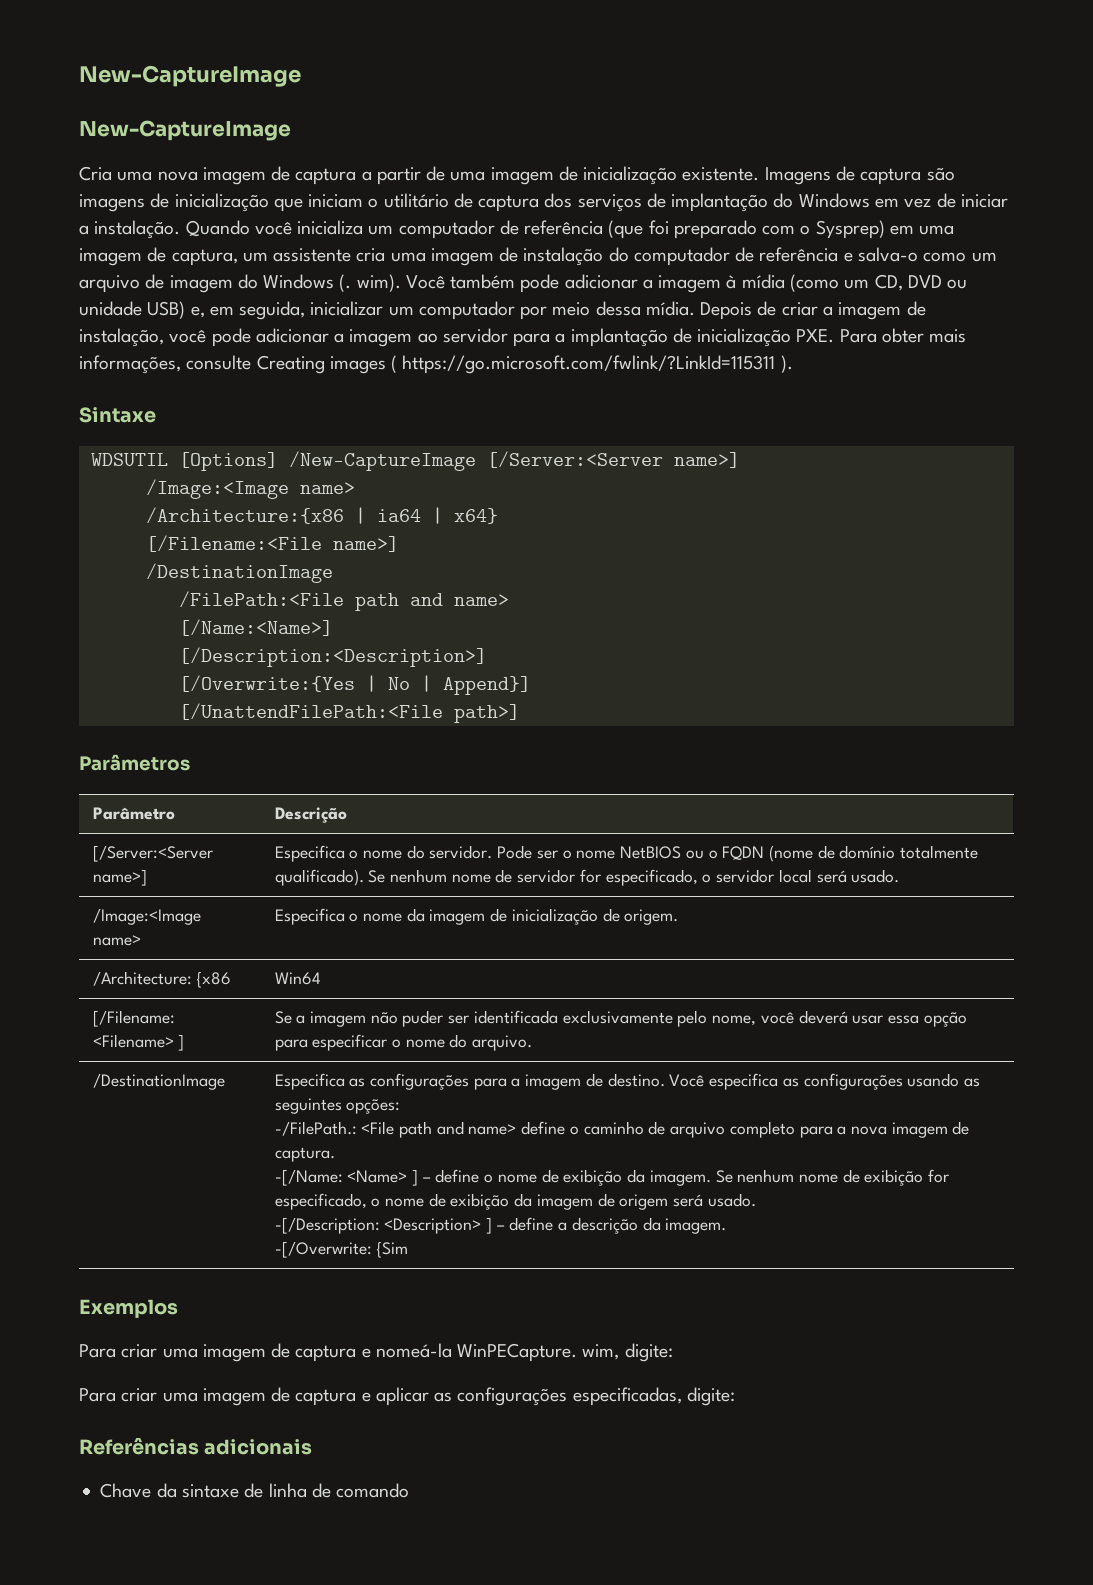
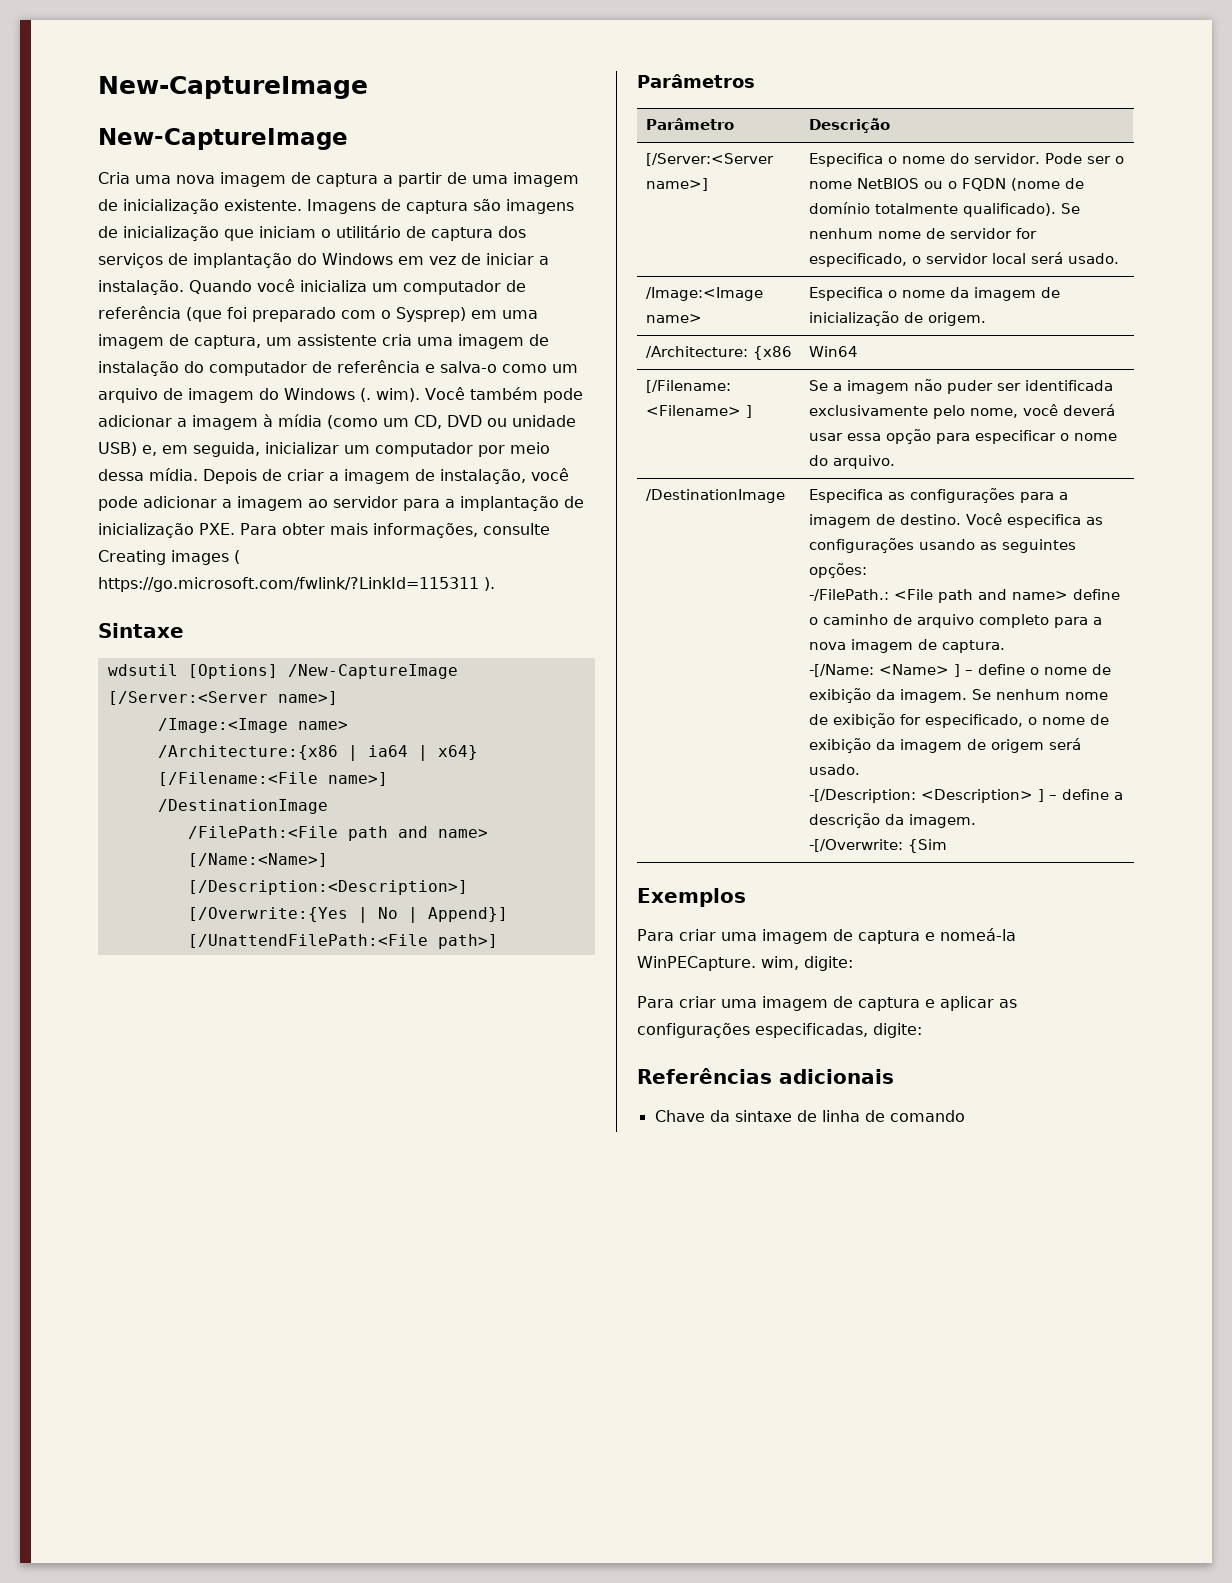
- WDSUTIL [Options] /New-CaptureImage [/Server:<Server name>]
+ wdsutil [Options] /New-CaptureImage [/Server:<Server name>]

